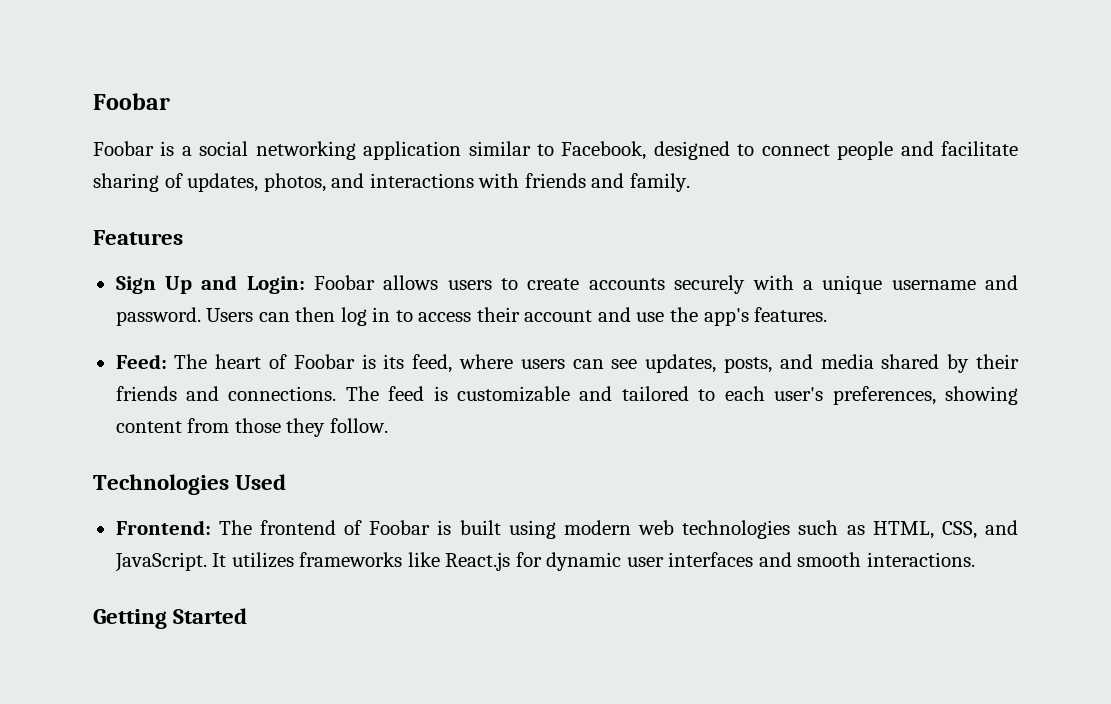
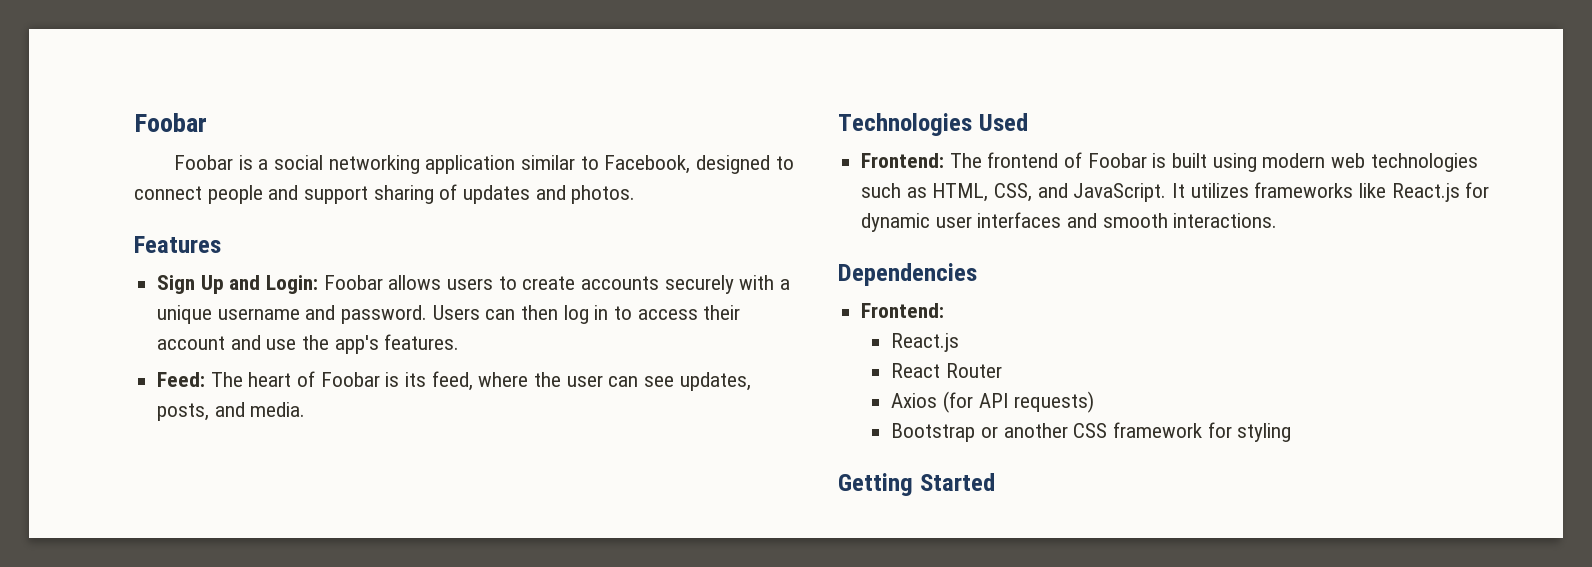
- Foobar is a social networking application similar to Facebook, designed to connect people and facilitate sharing of updates, photos, and interactions with friends and family.
+ Foobar is a social networking application similar to Facebook, designed to connect people and support sharing of updates and photos.
- Feed: The heart of Foobar is its feed, where users can see updates, posts, and media shared by their friends and connections. The feed is customizable and tailored to each user's preferences, showing content from those they follow.
+ Feed: The heart of Foobar is its feed, where the user can see updates, posts, and media.
+ Dependencies
+ Frontend:
+ React.js
+ React Router
+ Axios (for API requests)
+ Bootstrap or another CSS framework for styling

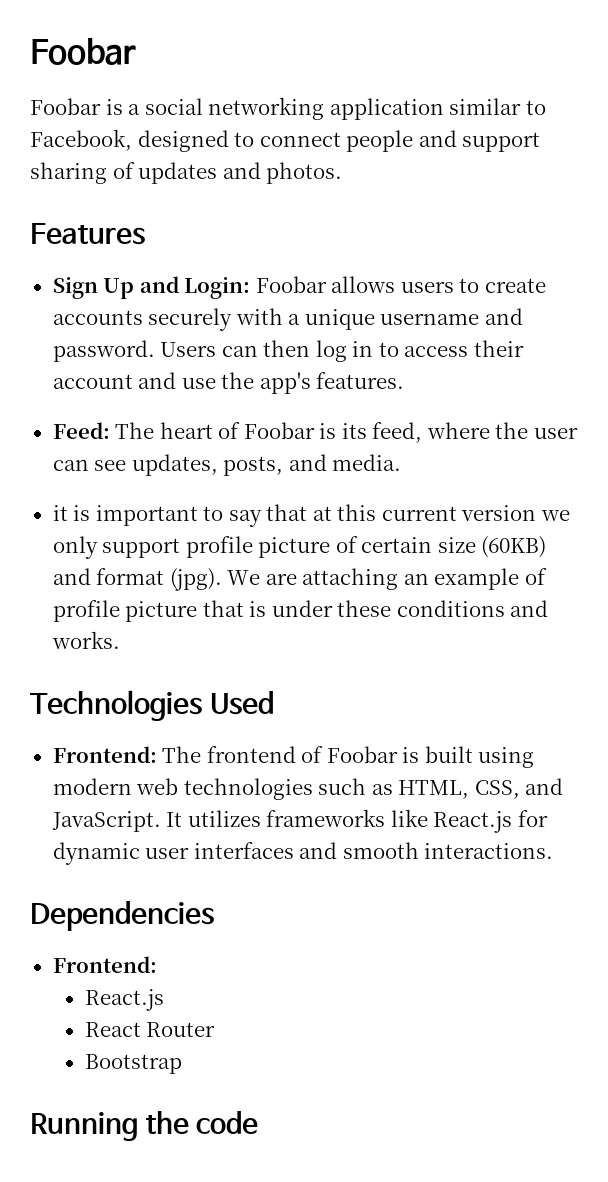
+ it is important to say that at this current version we only support profile picture of certain size (60KB) and format (jpg). We are attaching an example of profile picture that is under these conditions and works.
- Axios (for API requests)
- Bootstrap or another CSS framework for styling
- Getting Started
+ Bootstrap
+ Running the code

